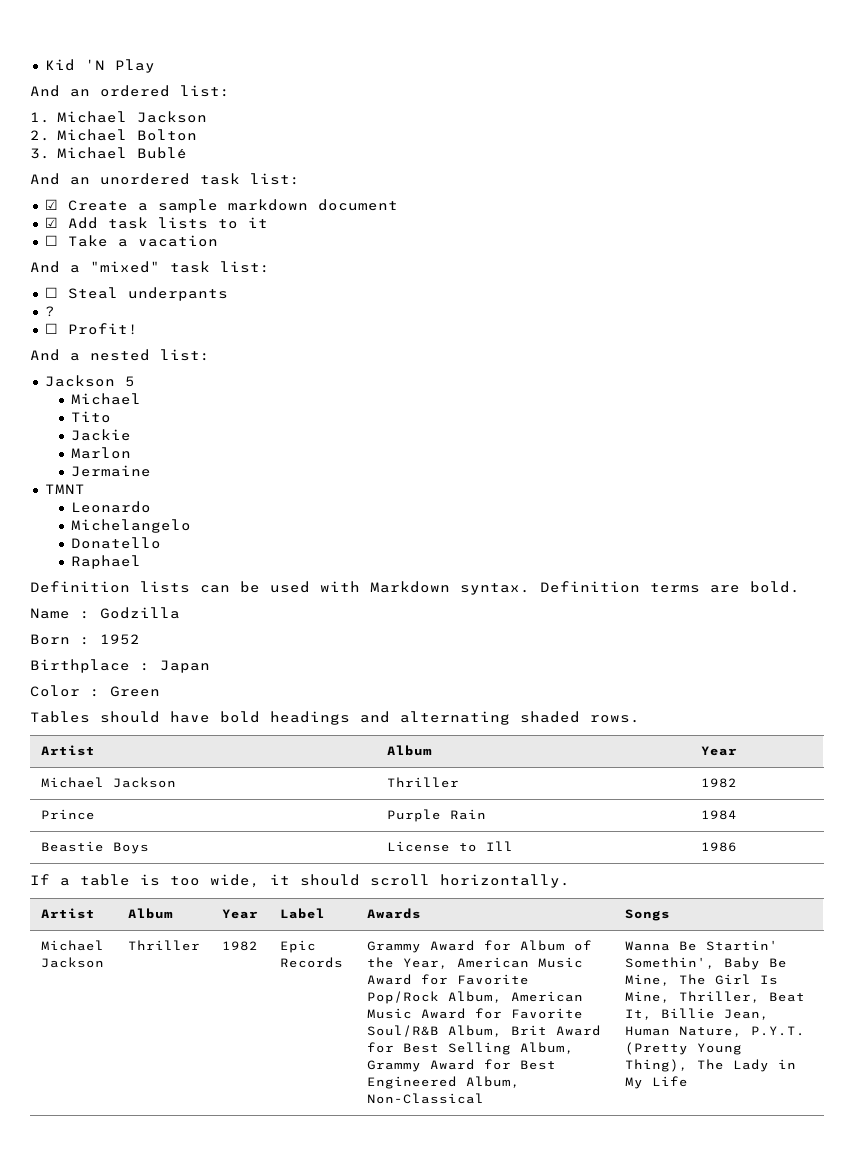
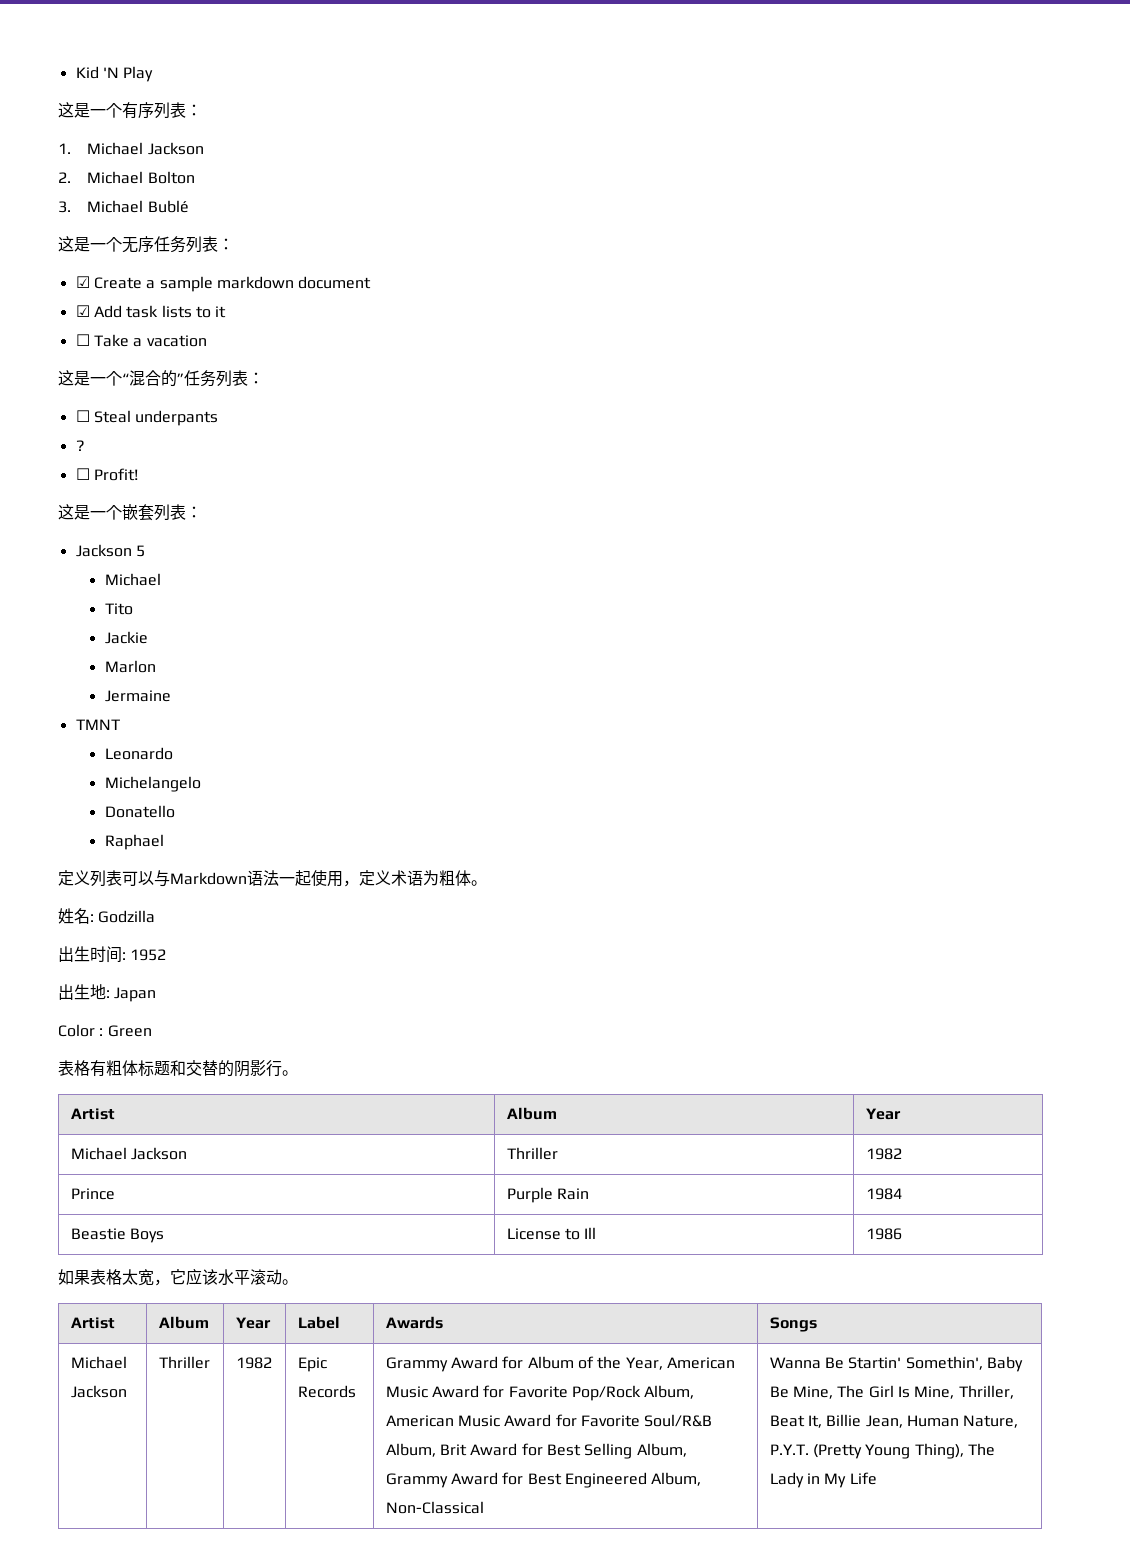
- And an ordered list:
+ 这是一个有序列表：
- And an unordered task list:
+ 这是一个无序任务列表：
- And a "mixed" task list:
+ 这是一个“混合的”任务列表：
- And a nested list:
+ 这是一个嵌套列表：
- Definition lists can be used with Markdown syntax. Definition terms are bold.
- Name : Godzilla
+ 定义列表可以与Markdown语法一起使用，定义术语为粗体。
+ 姓名: Godzilla
- Born : 1952
+ 出生时间: 1952
- Birthplace : Japan
+ 出生地: Japan
- Tables should have bold headings and alternating shaded rows.
+ 表格有粗体标题和交替的阴影行。
- If a table is too wide, it should scroll horizontally.
+ 如果表格太宽，它应该水平滚动。

